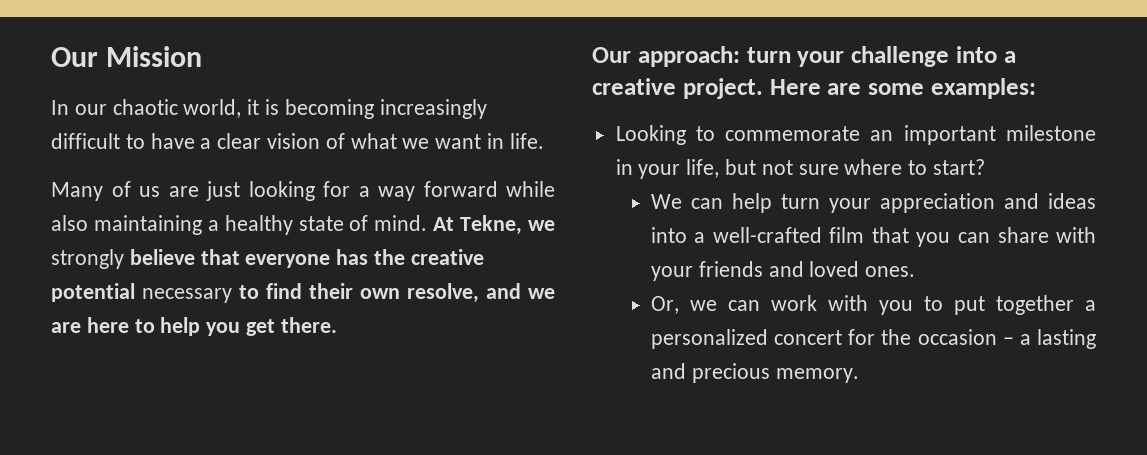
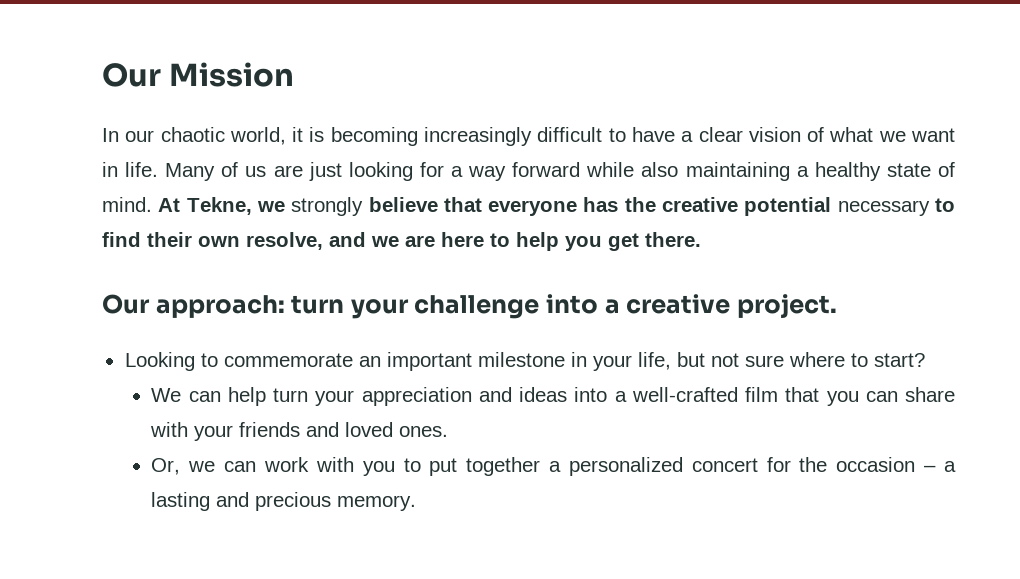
- In our chaotic world, it is becoming increasingly difficult to have a clear vision of what we want in life.
- Many of us are just looking for a way forward while also maintaining a healthy state of mind.
+ In our chaotic world, it is becoming increasingly difficult to have a clear vision of what we want in life. Many of us are just looking for a way forward while also maintaining a healthy state of mind.
- Here are some examples:

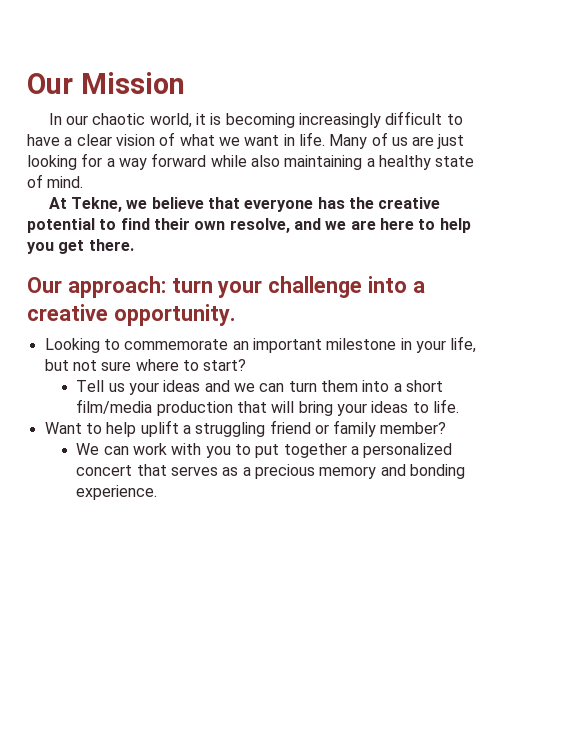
- Many of us are just looking for a way forward while also maintaining a healthy state of mind. At Tekne, we strongly believe that everyone has the creative potential necessary to find their own resolve, and we are here to help you get there.
+ Many of us are just looking for a way forward while also maintaining a healthy state of mind.
+ At Tekne, we believe that everyone has the creative potential to find their own resolve, and we are here to help you get there.
- Our approach: turn your challenge into a creative project.
+ Our approach: turn your challenge into a creative opportunity.
- We can help turn your appreciation and ideas into a well-crafted film that you can share with your friends and loved ones.
- Or, we can work with you to put together a personalized concert for the occasion – a lasting and precious memory.
+ Tell us your ideas and we can turn them into a short film/media production that will bring your ideas to life.
+ Want to help uplift a struggling friend or family member?
+ We can work with you to put together a personalized concert that serves as a precious memory and bonding experience.

